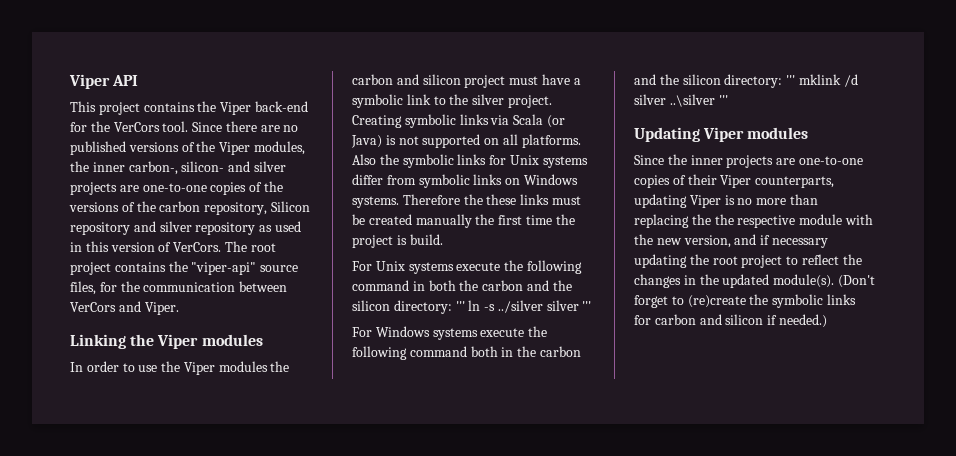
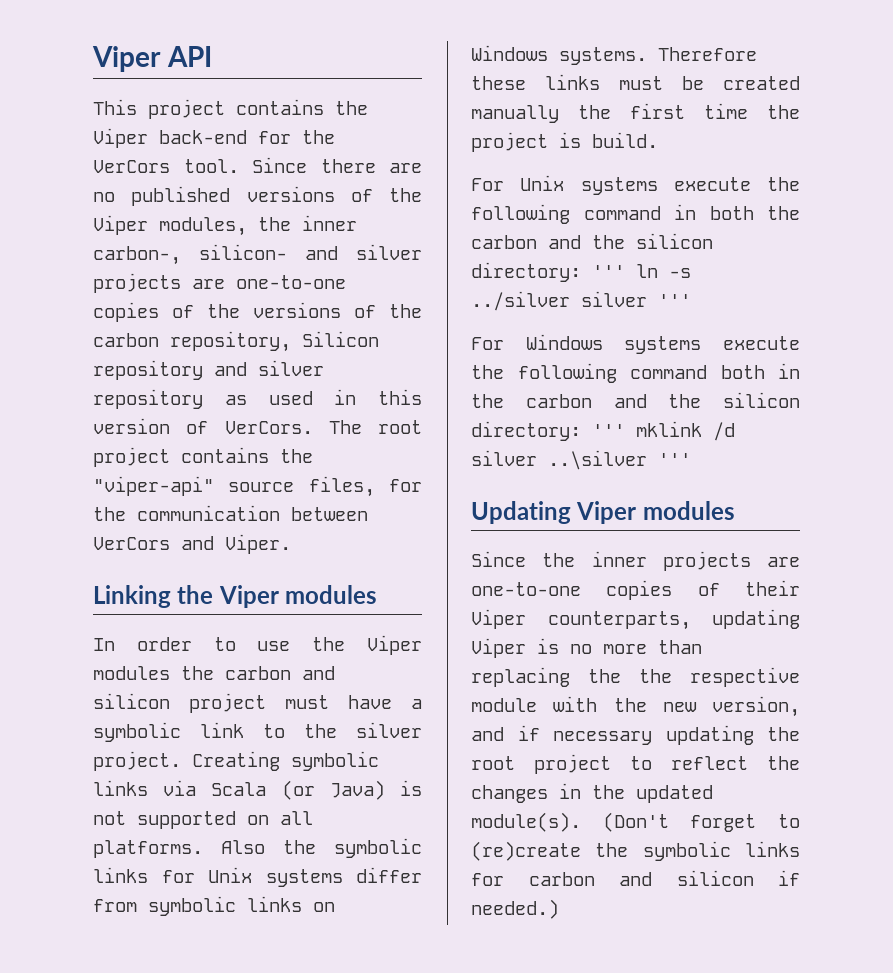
- Therefore the these links must be created manually the first time the project is build.
+ Therefore these links must be created manually the first time the project is build.

